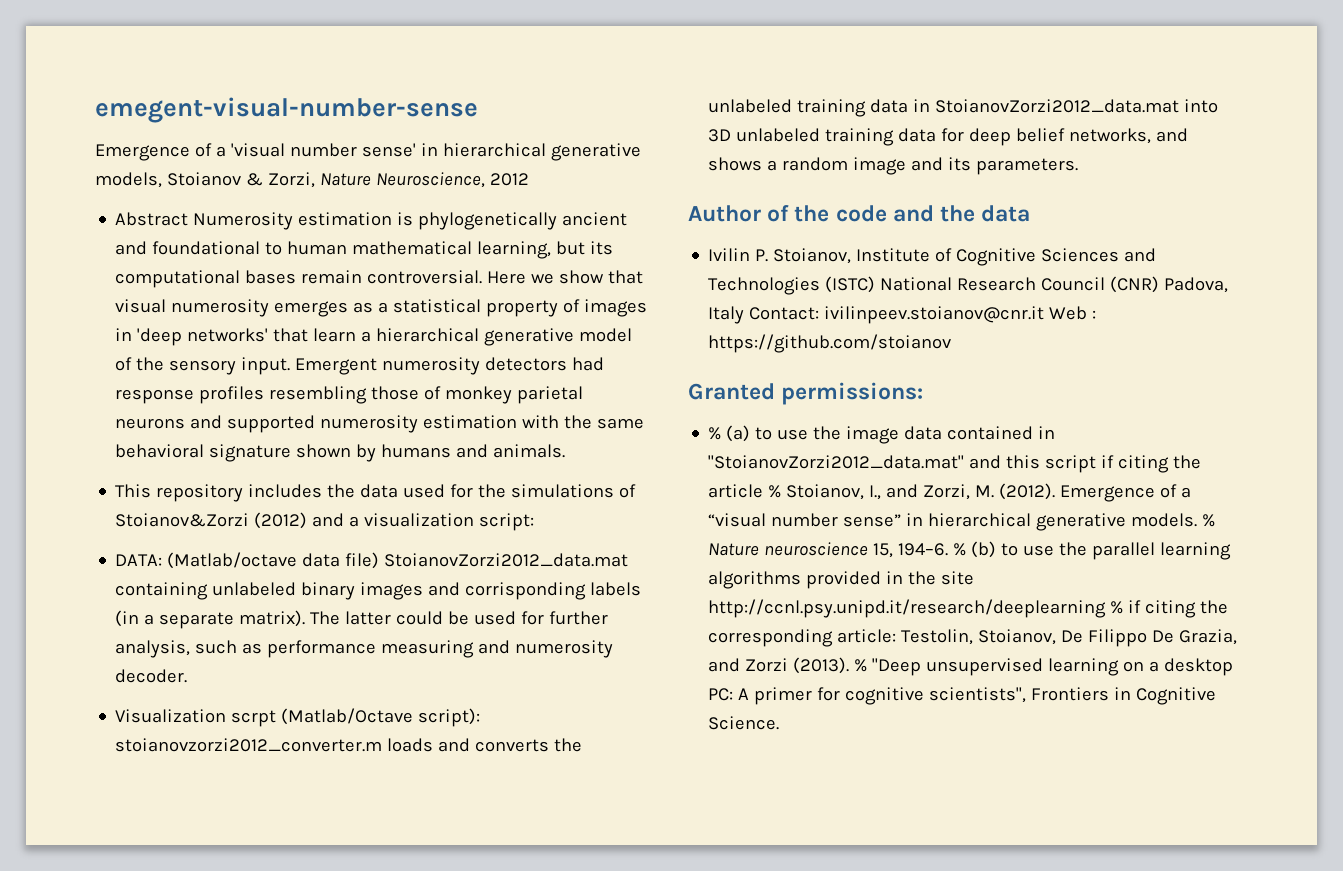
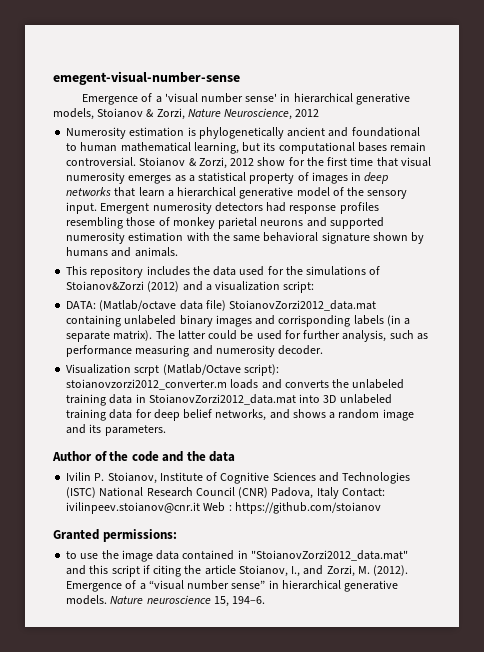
- Abstract Numerosity estimation is phylogenetically ancient and foundational to human mathematical learning, but its computational bases remain controversial.
+ Numerosity estimation is phylogenetically ancient and foundational to human mathematical learning, but its computational bases remain controversial.
- Here we show that visual numerosity emerges as a statistical property of images in 'deep networks' that learn a hierarchical generative model of the sensory input.
+ Stoianov & Zorzi, 2012 show for the first time that visual numerosity emerges as a statistical property of images in deep networks that learn a hierarchical generative model of the sensory input.
- % (a) to use the image data contained in "StoianovZorzi2012_data.mat" and this script if citing the article % Stoianov, I., and Zorzi, M. (2012).
+ to use the image data contained in "StoianovZorzi2012_data.mat" and this script if citing the article Stoianov, I., and Zorzi, M. (2012).
- % Nature neuroscience 15, 194–6. % (b) to use the parallel learning algorithms provided in the site http://ccnl.psy.unipd.it/research/deeplearning % if citing the corresponding article: Testolin, Stoianov, De Filippo De Grazia, and Zorzi (2013). % "Deep unsupervised learning on a desktop PC: A primer for cognitive scientists", Frontiers in Cognitive Science.
+ Nature neuroscience 15, 194–6.

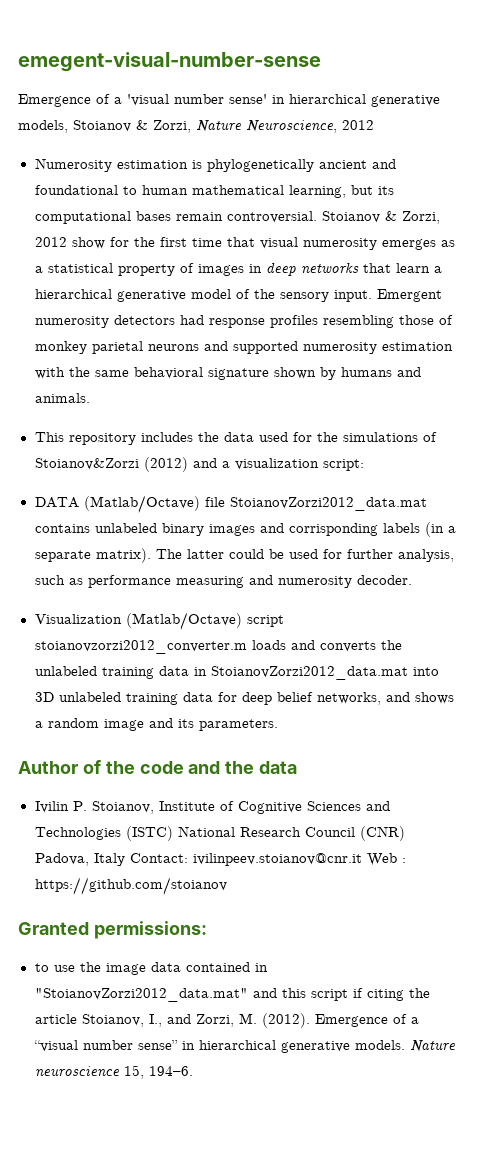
- DATA: (Matlab/octave data file) StoianovZorzi2012_data.mat containing unlabeled binary images and corrisponding labels (in a separate matrix).
+ DATA (Matlab/Octave) file StoianovZorzi2012_data.mat contains unlabeled binary images and corrisponding labels (in a separate matrix).
- Visualization scrpt (Matlab/Octave script): stoianovzorzi2012_converter.m loads and converts the unlabeled training data in StoianovZorzi2012_data.mat into 3D unlabeled training data for deep belief networks, and shows a random image and its parameters.
+ Visualization (Matlab/Octave) script stoianovzorzi2012_converter.m loads and converts the unlabeled training data in StoianovZorzi2012_data.mat into 3D unlabeled training data for deep belief networks, and shows a random image and its parameters.

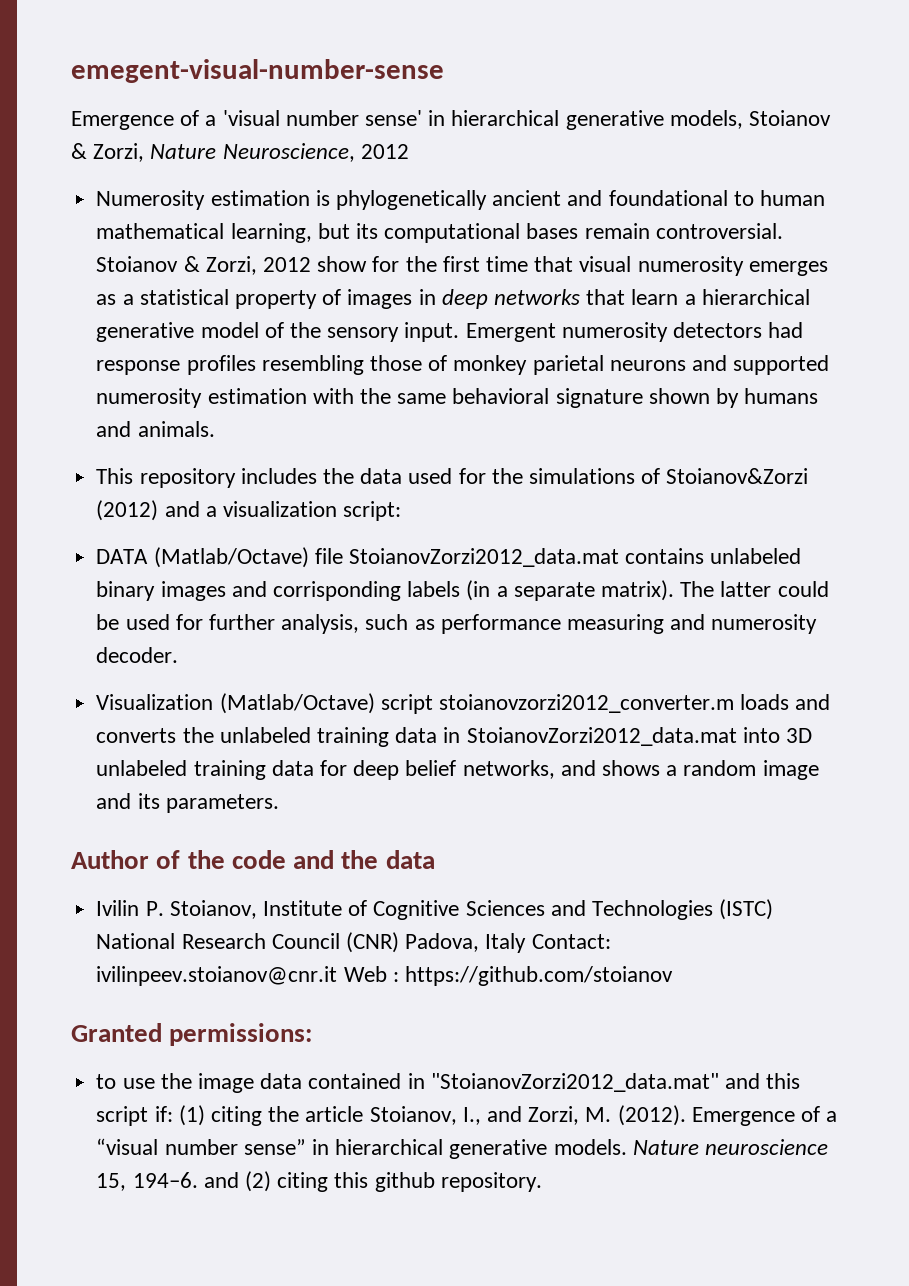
- to use the image data contained in "StoianovZorzi2012_data.mat" and this script if citing the article Stoianov, I., and Zorzi, M. (2012).
+ to use the image data contained in "StoianovZorzi2012_data.mat" and this script if: (1) citing the article Stoianov, I., and Zorzi, M. (2012).
- Nature neuroscience 15, 194–6.
+ Nature neuroscience 15, 194–6. and (2) citing this github repository.

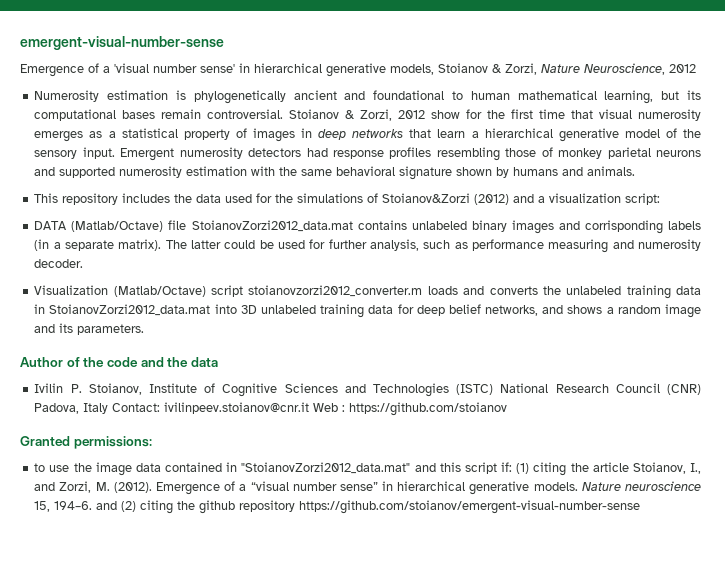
- emegent-visual-number-sense
+ emergent-visual-number-sense
- Nature neuroscience 15, 194–6. and (2) citing this github repository.
+ Nature neuroscience 15, 194–6. and (2) citing the github repository https://github.com/stoianov/emergent-visual-number-sense

